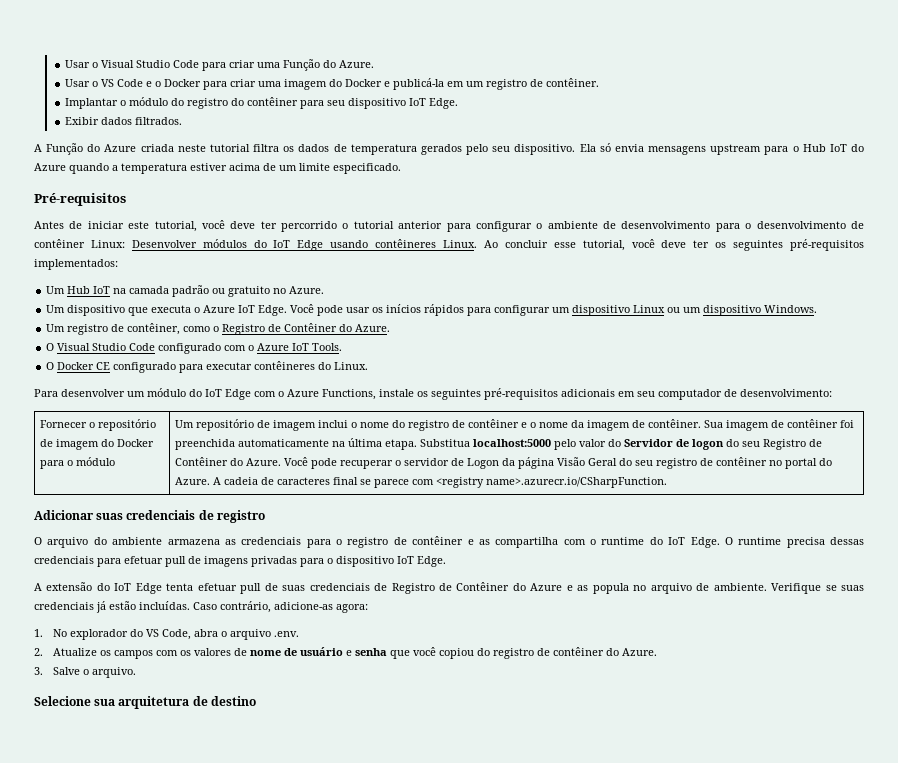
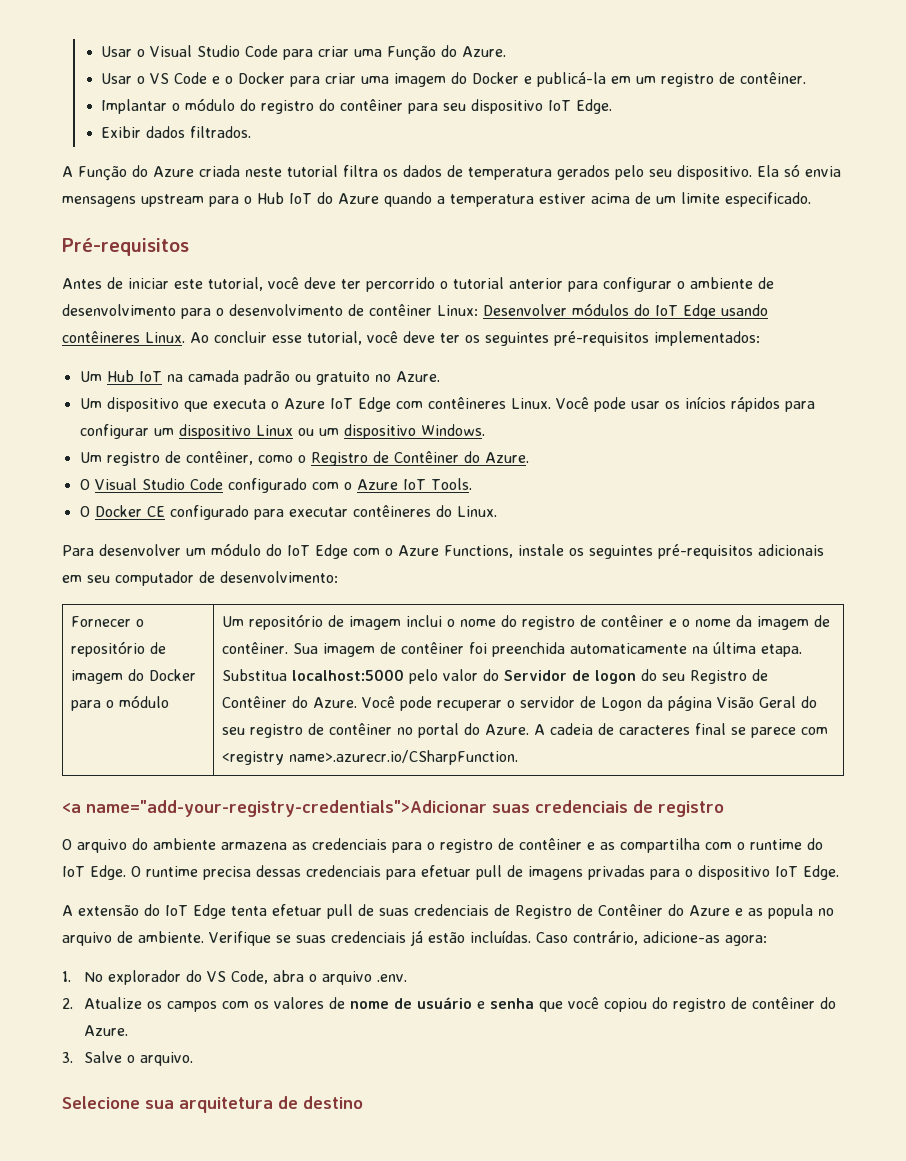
- Um dispositivo que executa o Azure IoT Edge.
+ Um dispositivo que executa o Azure IoT Edge com contêineres Linux.
- Adicionar suas credenciais de registro
+ <a name="add-your-registry-credentials">Adicionar suas credenciais de registro

